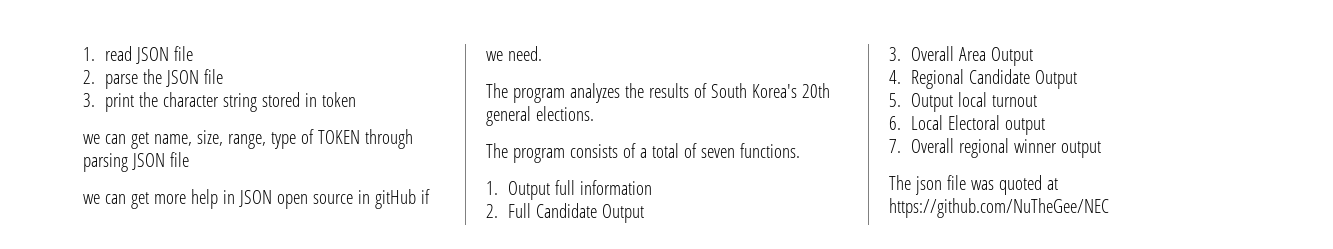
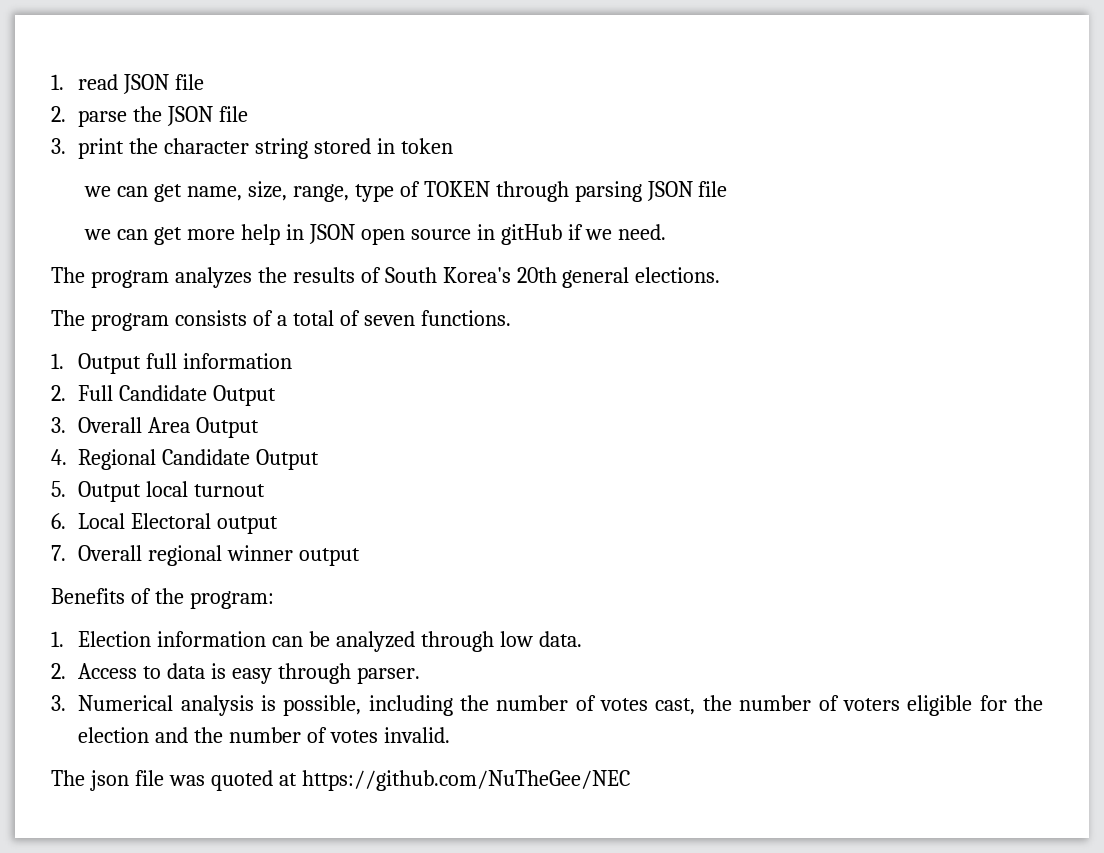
+ Benefits of the program:
+ 1. Election information can be analyzed through low data.
+ 2. Access to data is easy through parser.
+ 3. Numerical analysis is possible, including the number of votes cast, the number of voters eligible for the election and the number of votes invalid.

